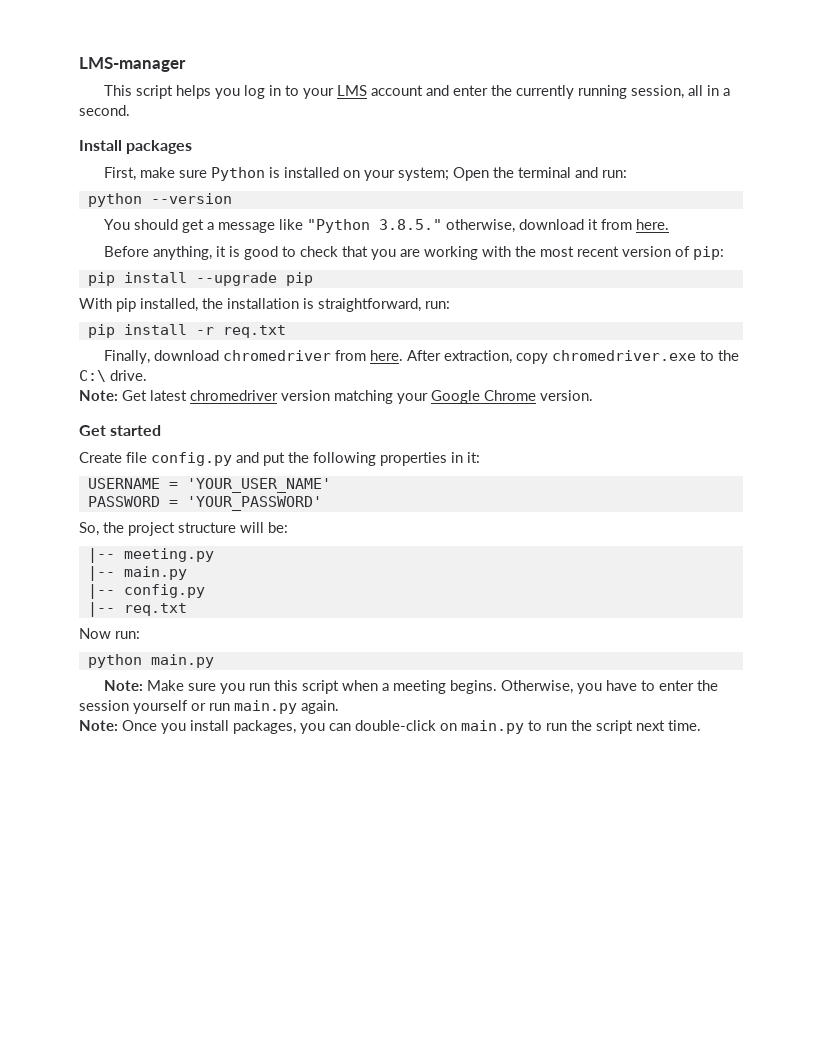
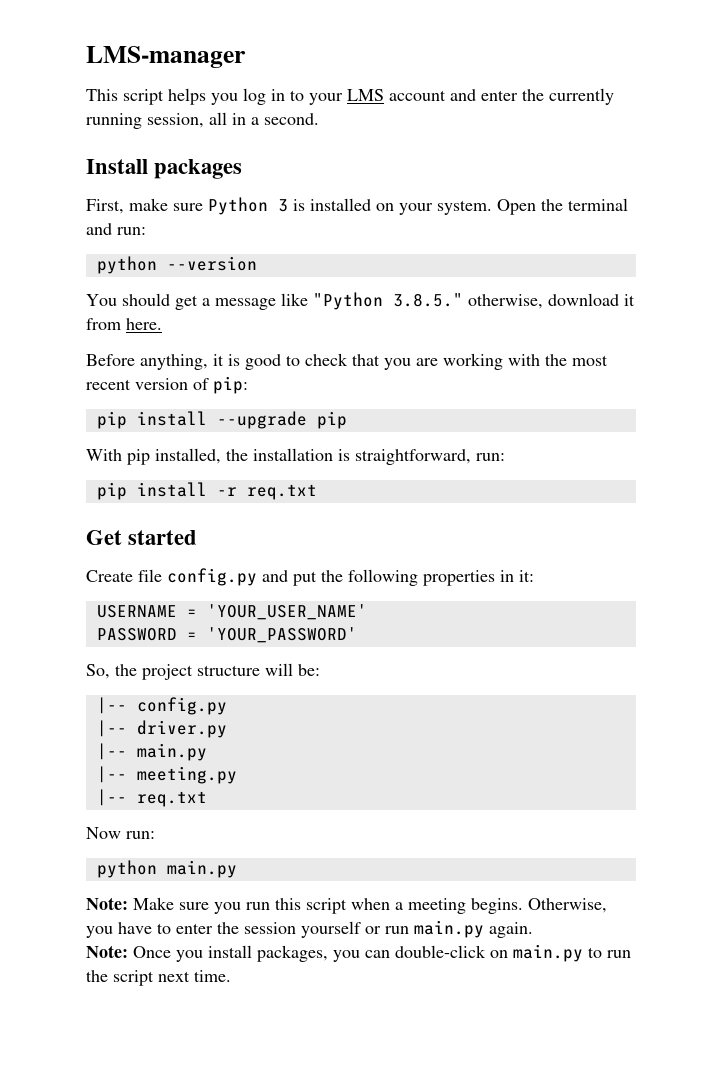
- First, make sure Python is installed on your system; Open the terminal and run:
+ First, make sure Python 3 is installed on your system. Open the terminal and run:
- Finally, download chromedriver from here. After extraction, copy chromedriver.exe to the C:\ drive.
- Note: Get latest chromedriver version matching your Google Chrome version.
- |-- meeting.py
+ |-- config.py
+ |-- driver.py
- |-- config.py
+ |-- meeting.py

